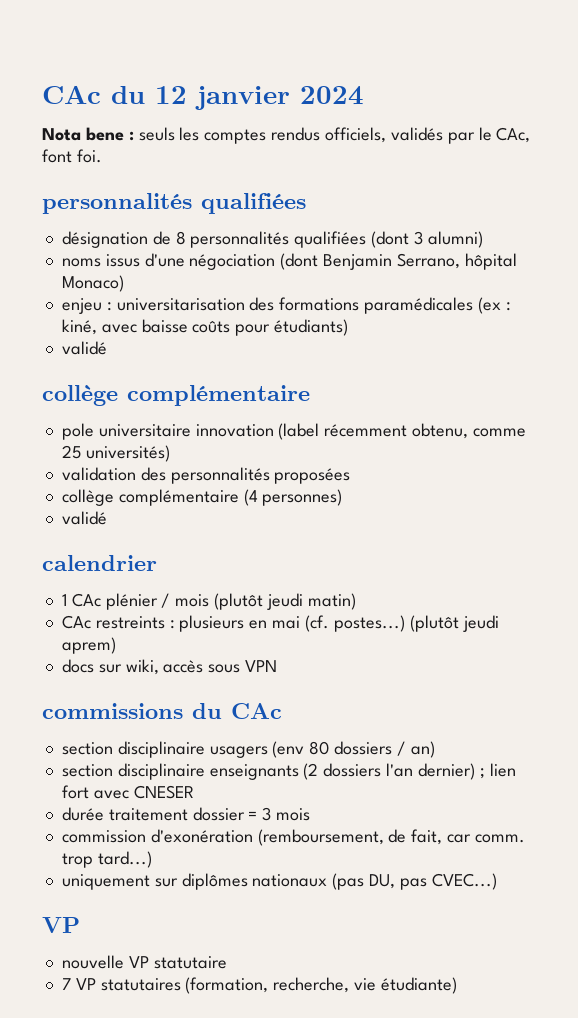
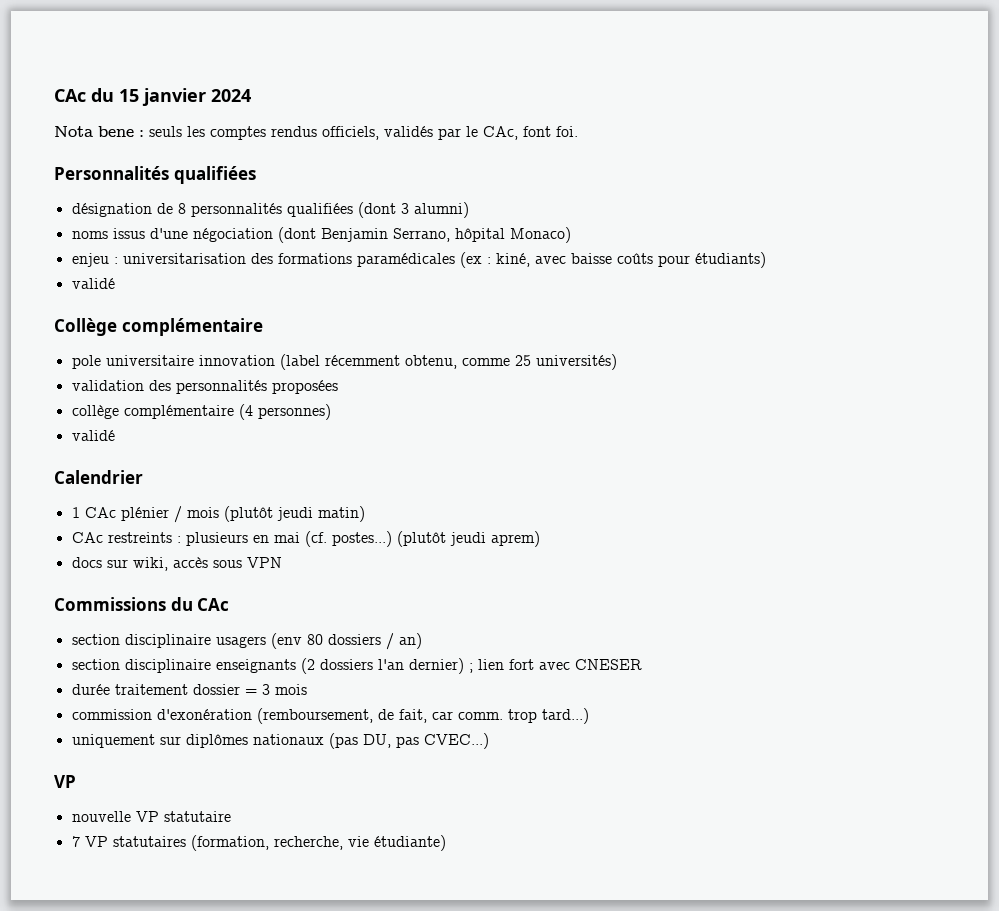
- CAc du 12 janvier 2024
+ CAc du 15 janvier 2024
  Nota bene : seuls les comptes rendus officiels, validés par le CAc, font foi.
- personnalités qualifiées
+ Personnalités qualifiées
  enjeu : universitarisation des formations paramédicales (ex : kiné, avec baisse coûts pour étudiants)
  validé
- collège complémentaire
+ Collège complémentaire
- calendrier
+ Calendrier
- commissions du CAc
+ Commissions du CAc

